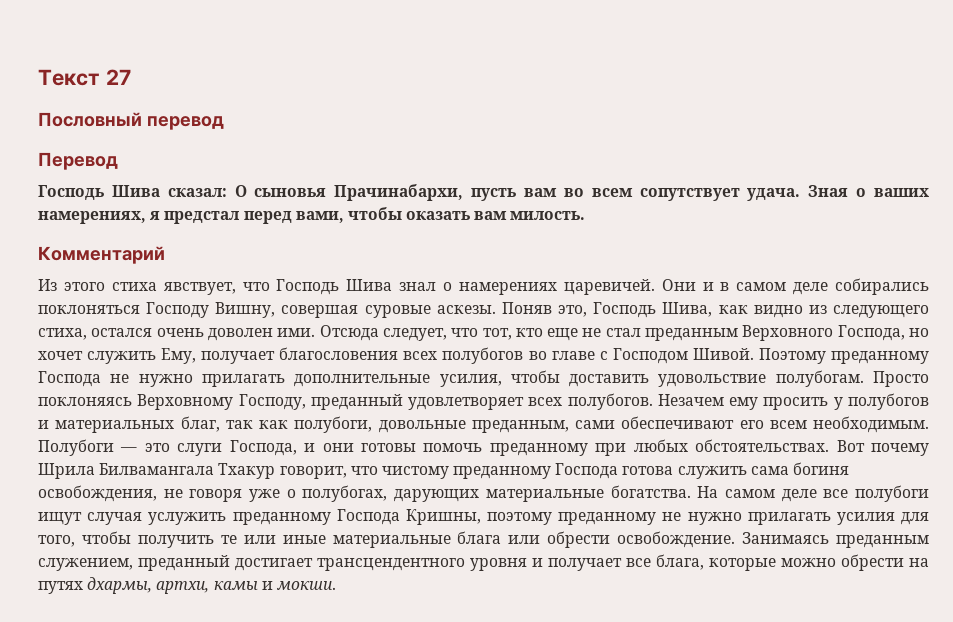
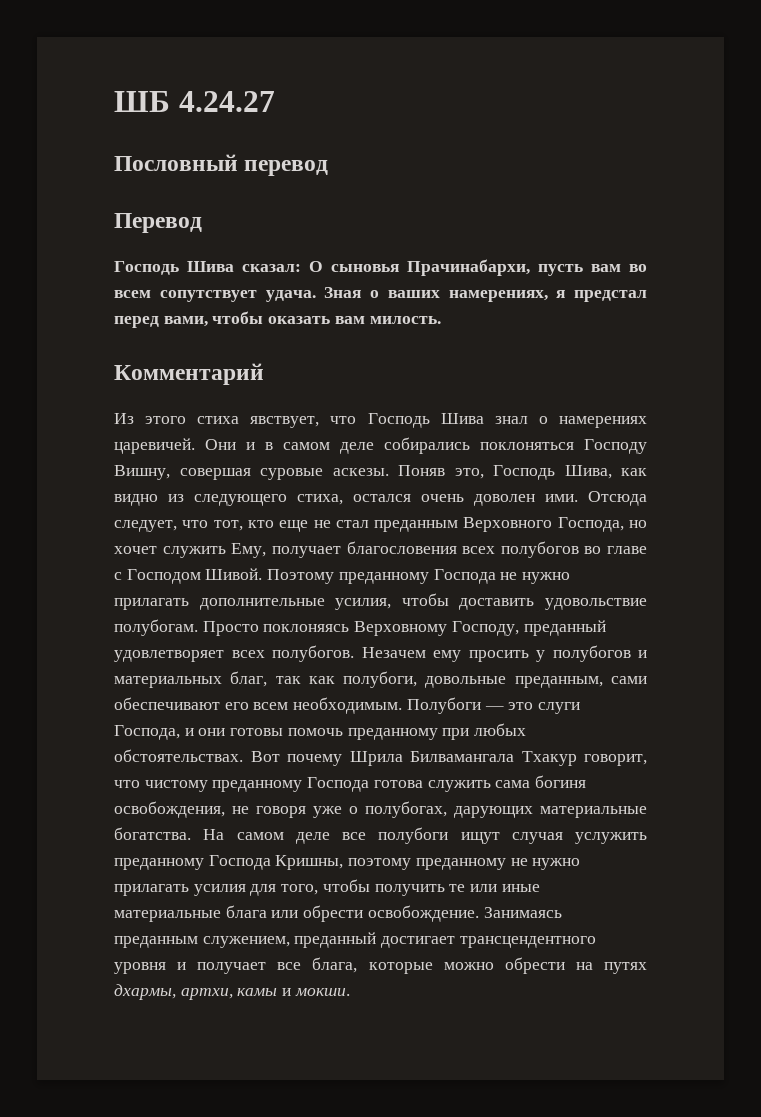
- Текст 27
+ ШБ 4.24.27

